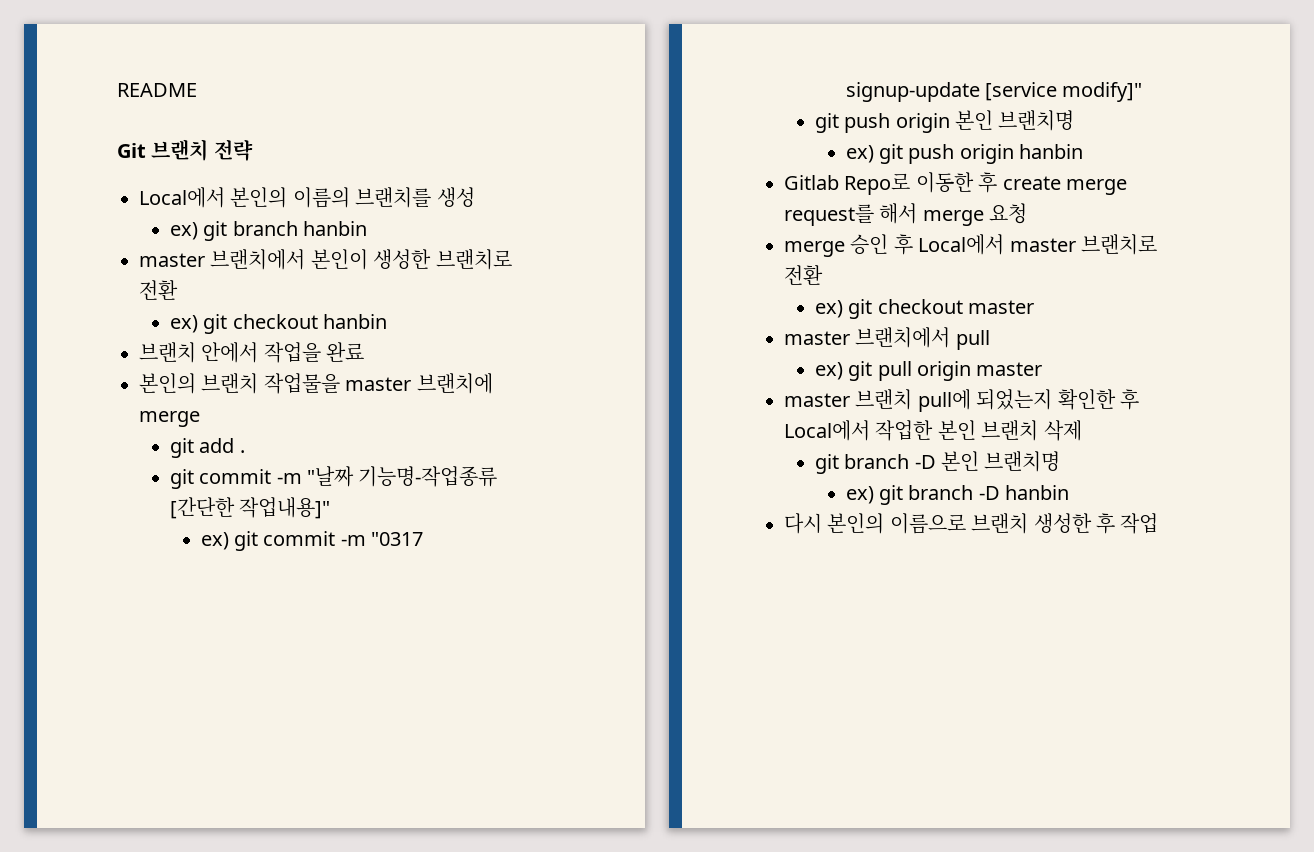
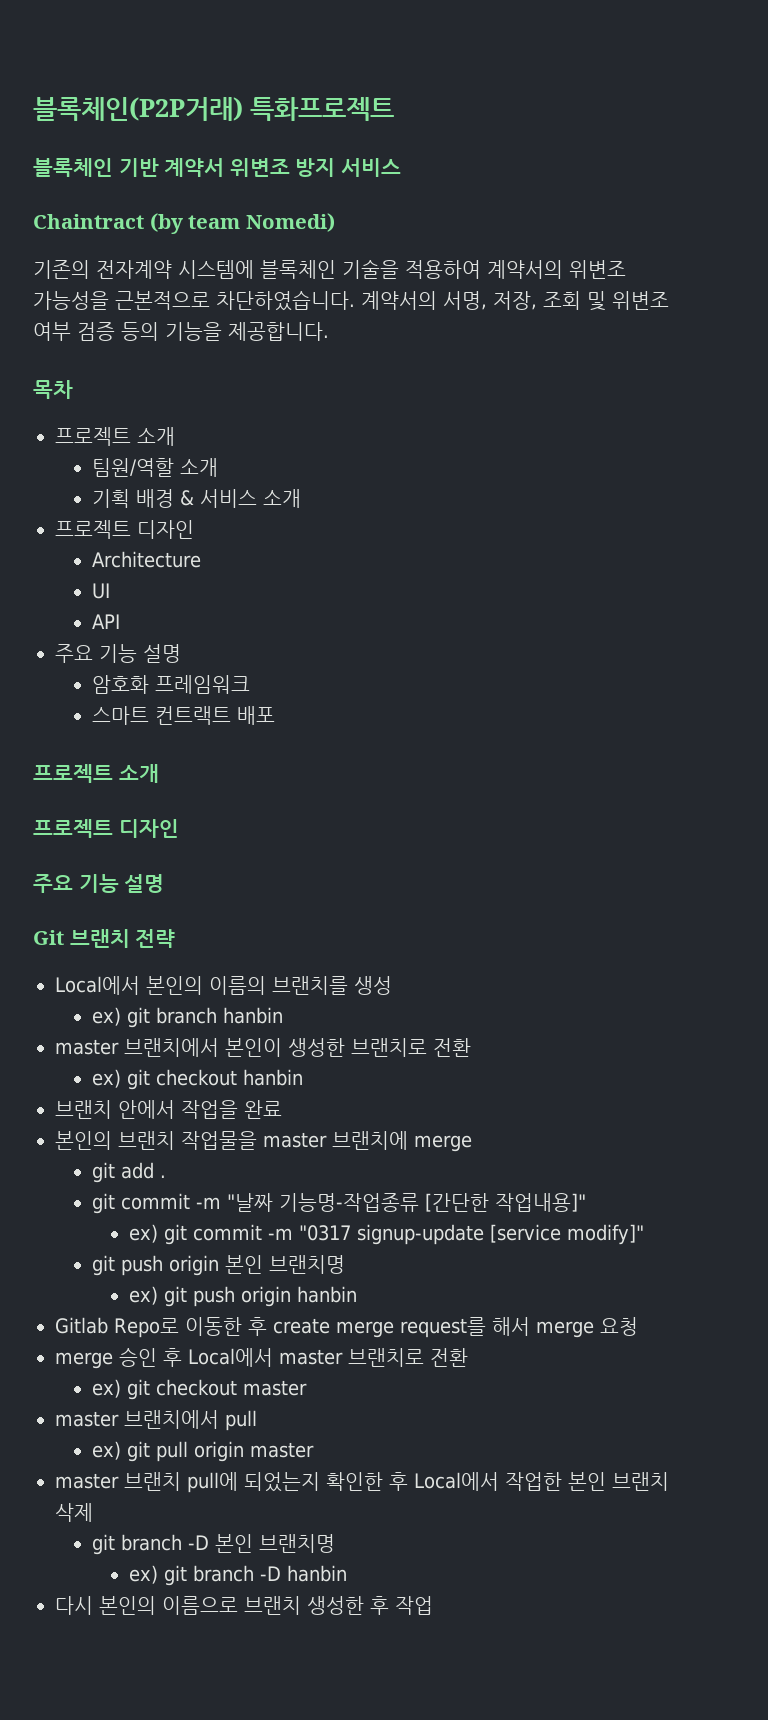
- README
+ 블록체인(P2P거래) 특화프로젝트
+ 블록체인 기반 계약서 위변조 방지 서비스
+ Chaintract (by team Nomedi)
+ 기존의 전자계약 시스템에 블록체인 기술을 적용하여 계약서의 위변조 가능성을 근본적으로 차단하였습니다. 계약서의 서명, 저장, 조회 및 위변조 여부 검증 등의 기능을 제공합니다.
+ 목차
+ 프로젝트 소개
+ 팀원/역할 소개
+ 기획 배경 & 서비스 소개
+ 프로젝트 디자인
+ Architecture
+ UI
+ API
+ 주요 기능 설명
+ 암호화 프레임워크
+ 스마트 컨트랙트 배포
+ 프로젝트 소개
+ 프로젝트 디자인
+ 주요 기능 설명

